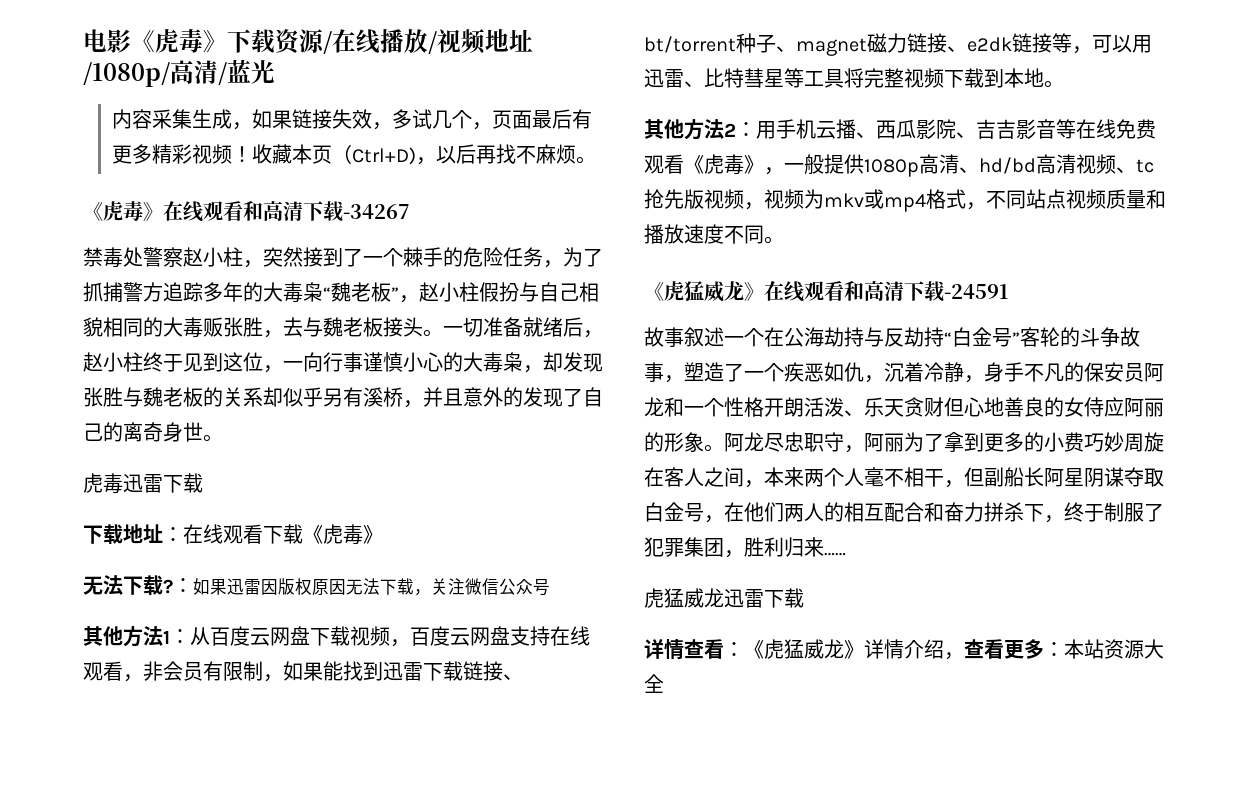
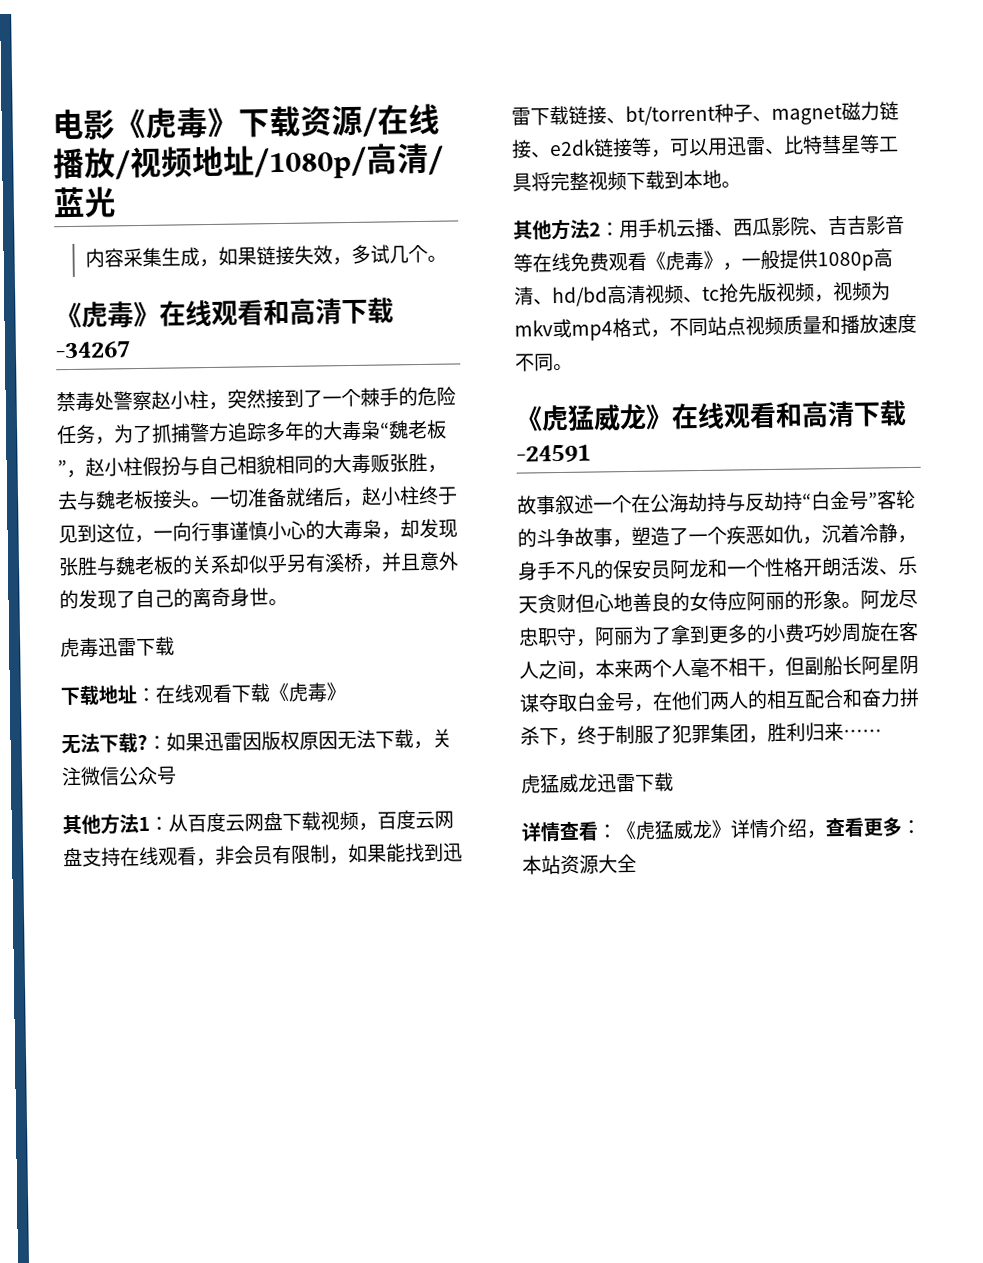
- 内容采集生成，如果链接失效，多试几个，页面最后有更多精彩视频！收藏本页（Ctrl+D)，以后再找不麻烦。
+ 内容采集生成，如果链接失效，多试几个。

